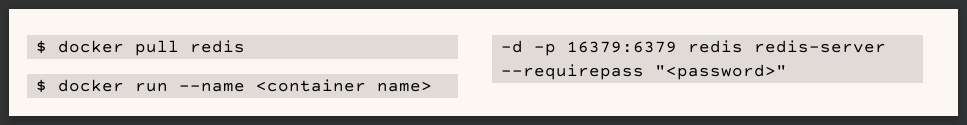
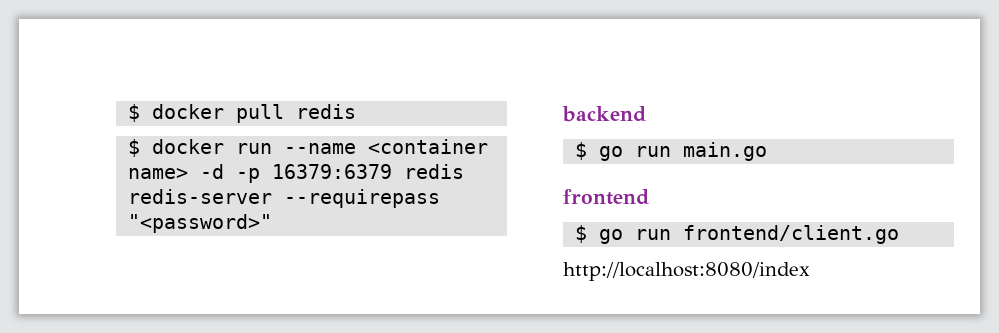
+ backend
+ $ go run main.go
+ frontend
+ $ go run frontend/client.go
+ http://localhost:8080/index

